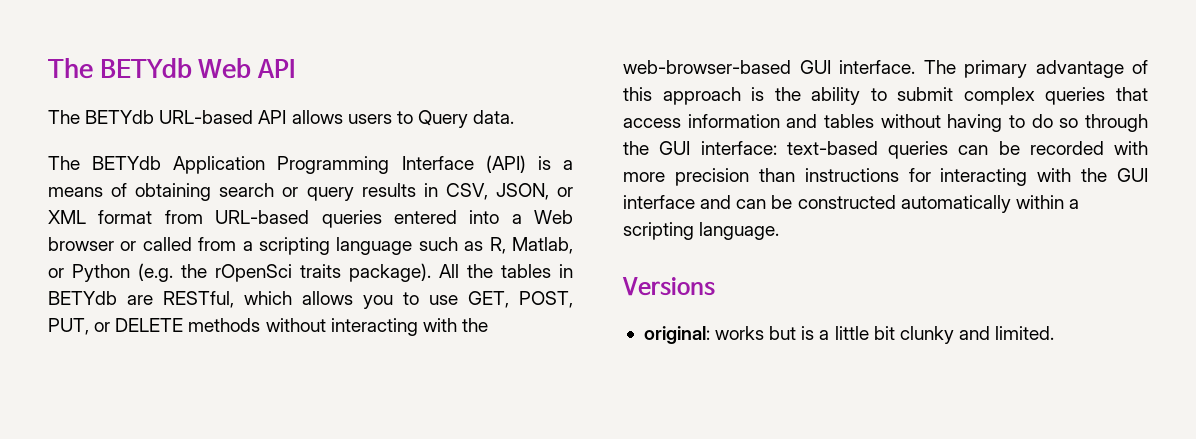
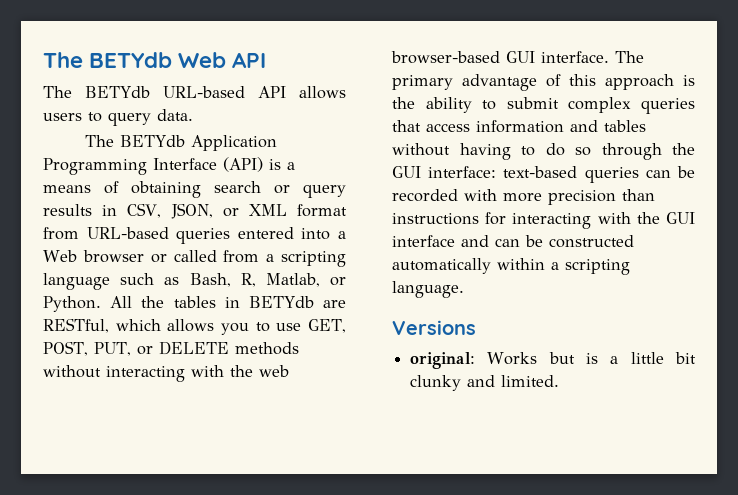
- The BETYdb URL-based API allows users to Query data.
+ The BETYdb URL-based API allows users to query data.
- The BETYdb Application Programming Interface (API) is a means of obtaining search or query results in CSV, JSON, or XML format from URL-based queries entered into a Web browser or called from a scripting language such as R, Matlab, or Python (e.g. the rOpenSci traits package).
+ The BETYdb Application Programming Interface (API) is a means of obtaining search or query results in CSV, JSON, or XML format from URL-based queries entered into a Web browser or called from a scripting language such as Bash, R, Matlab, or Python.
- All the tables in BETYdb are RESTful, which allows you to use GET, POST, PUT, or DELETE methods without interacting with the web-browser-based GUI interface.
+ All the tables in BETYdb are RESTful, which allows you to use GET, POST, PUT, or DELETE methods without interacting with the web browser-based GUI interface.
- original: works but is a little bit clunky and limited.
+ original: Works but is a little bit clunky and limited.

